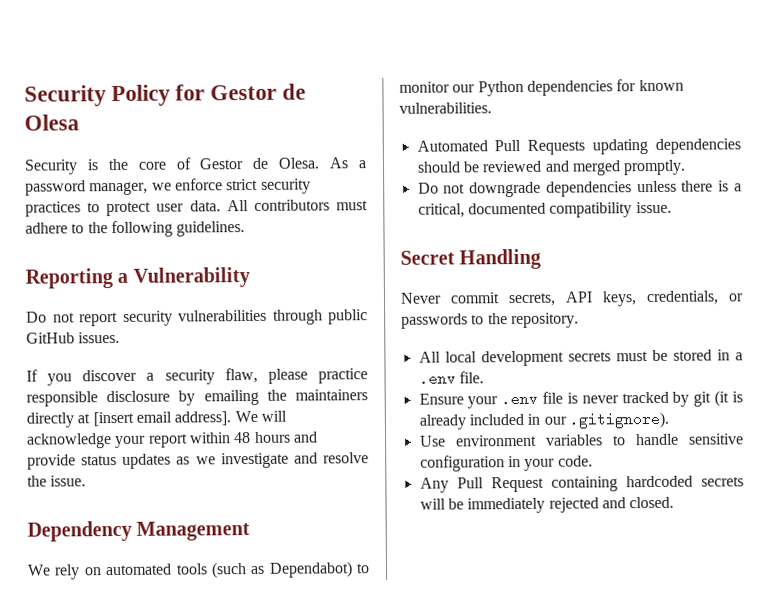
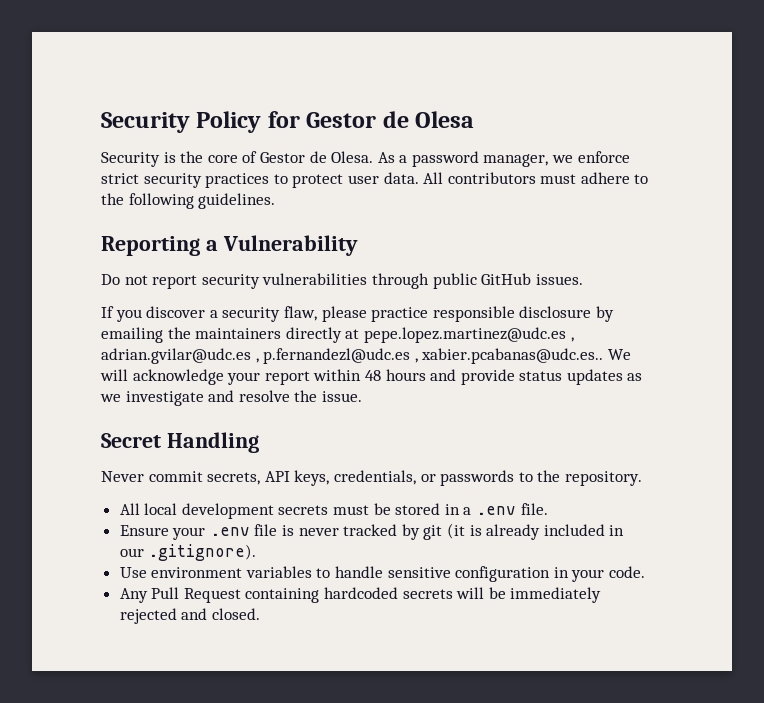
- If you discover a security flaw, please practice responsible disclosure by emailing the maintainers directly at [insert email address].
+ If you discover a security flaw, please practice responsible disclosure by emailing the maintainers directly at pepe.lopez.martinez@udc.es , adrian.gvilar@udc.es , p.fernandezl@udc.es , xabier.pcabanas@udc.es..
- Dependency Management
- We rely on automated tools (such as Dependabot) to monitor our Python dependencies for known vulnerabilities.
- Automated Pull Requests updating dependencies should be reviewed and merged promptly.
- Do not downgrade dependencies unless there is a critical, documented compatibility issue.

